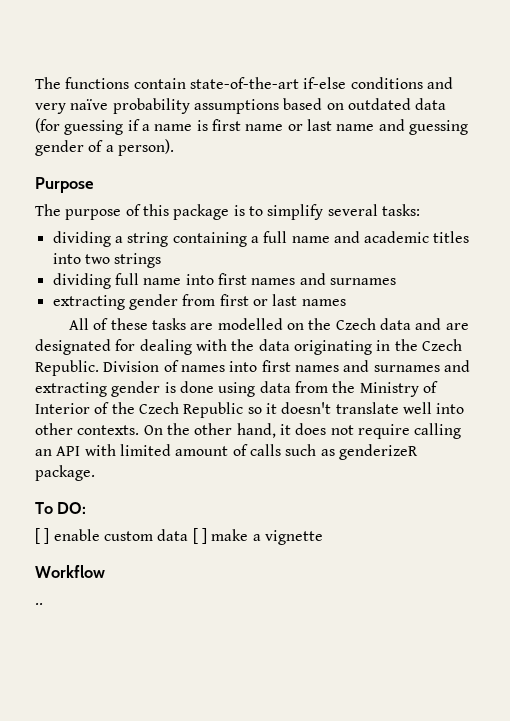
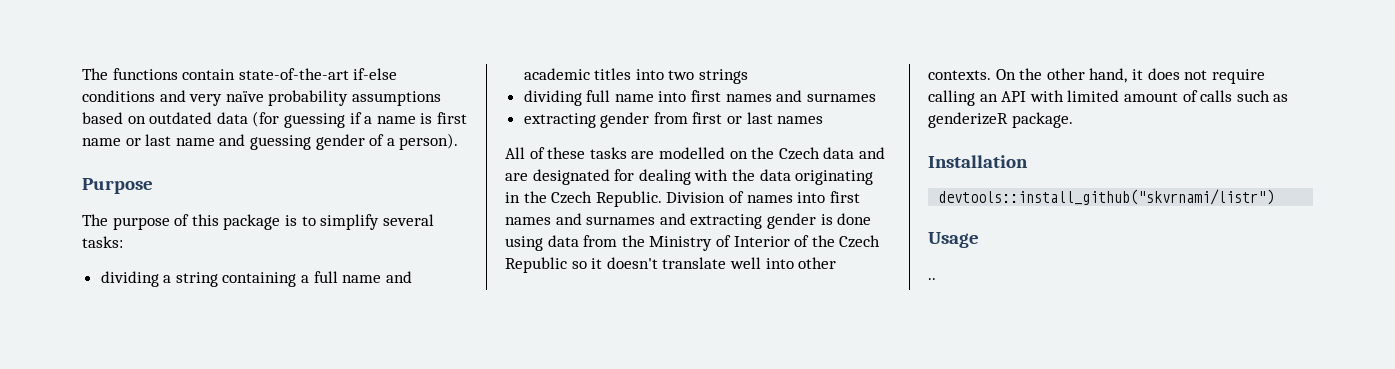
- To DO:
- [ ] enable custom data [ ] make a vignette
- Workflow
+ Installation
+ devtools::install_github("skvrnami/listr")
+ Usage

